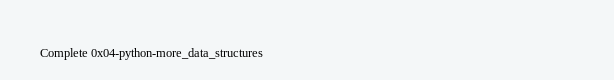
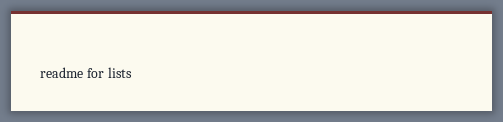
- Complete 0x04-python-more_data_structures
+ readme for lists

